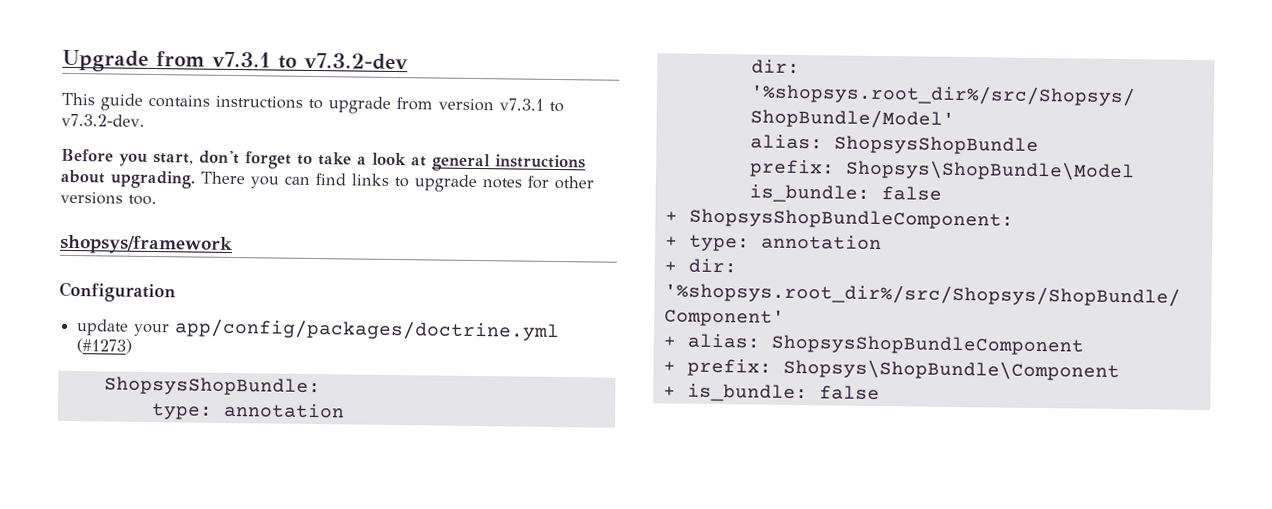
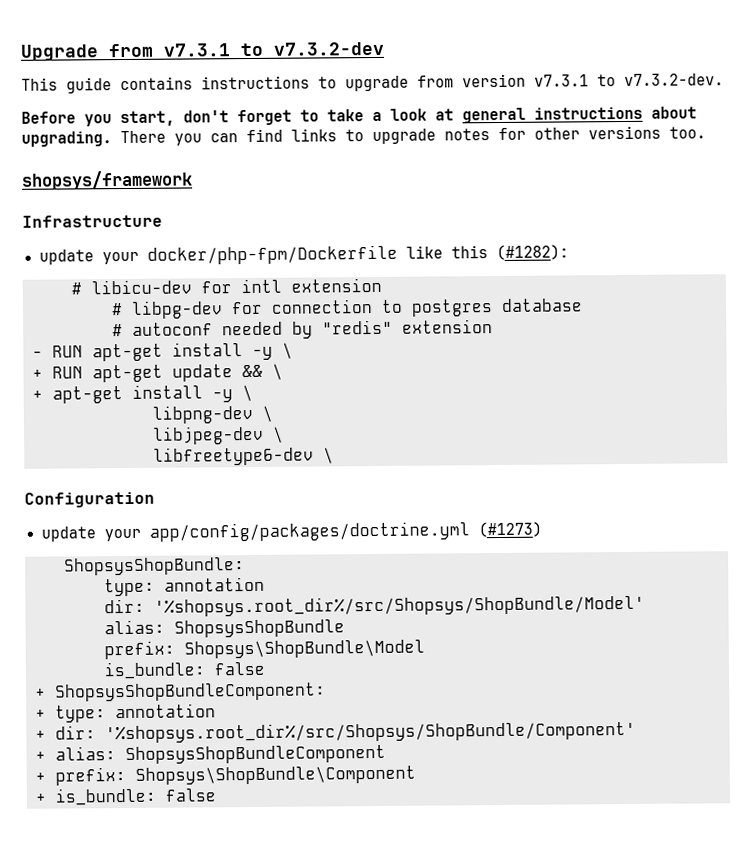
+ Infrastructure
+ update your docker/php-fpm/Dockerfile like this (#1282):
+ # libicu-dev for intl extension
+ # libpg-dev for connection to postgres database
+ # autoconf needed by "redis" extension
+ - RUN apt-get install -y \
+ + RUN apt-get update && \
+ + apt-get install -y \
+ libpng-dev \
+ libjpeg-dev \
+ libfreetype6-dev \

